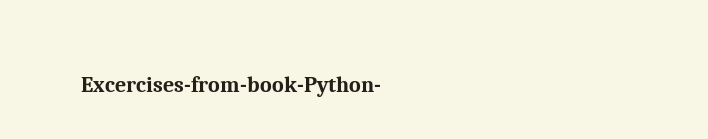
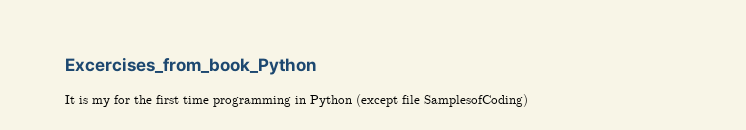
- Excercises-from-book-Python-
+ Excercises_from_book_Python
+ It is my for the first time programming in Python (except file SamplesofCoding)

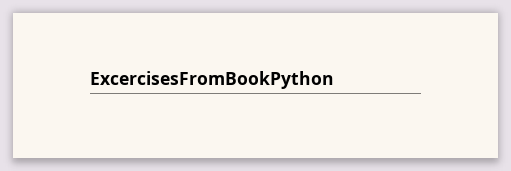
- Excercises_from_book_Python
- It is my for the first time programming in Python (except file SamplesofCoding)
+ ExcercisesFromBookPython

